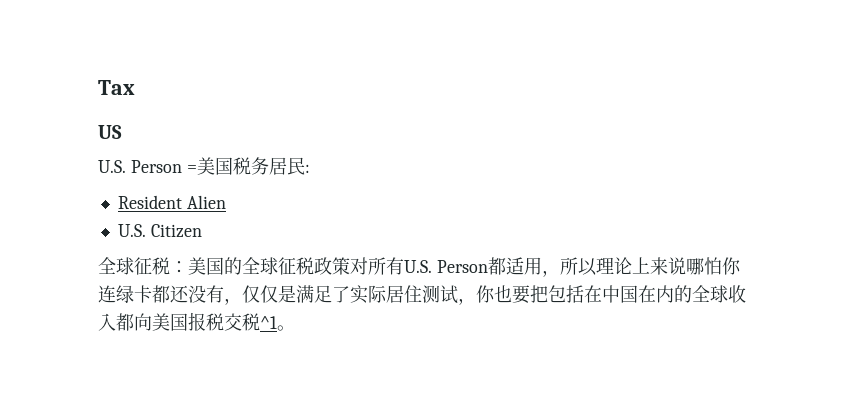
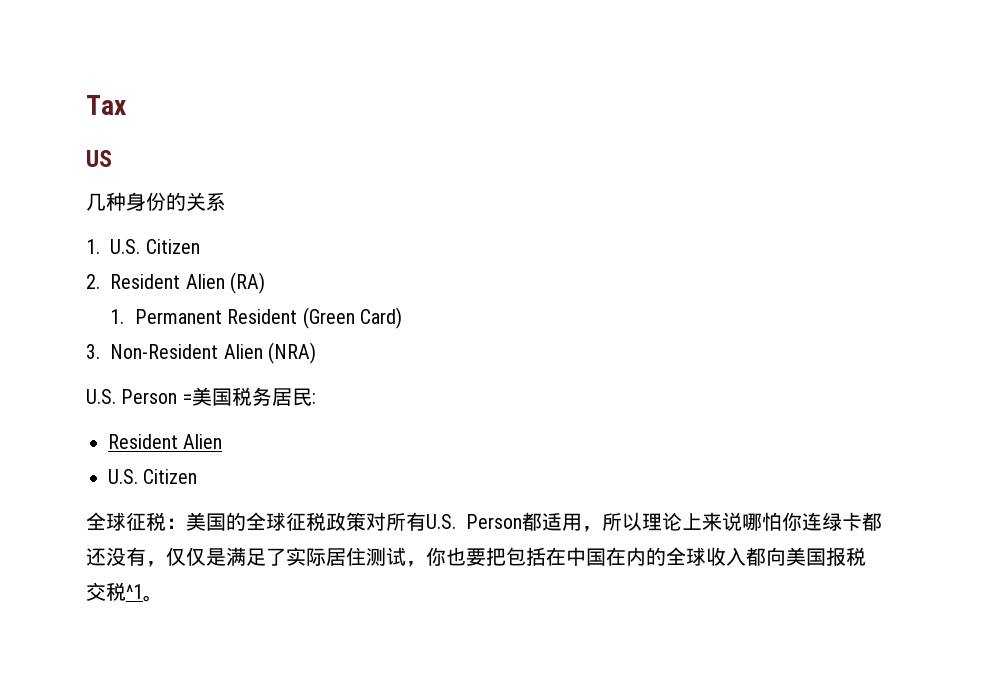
+ 几种身份的关系
+ 1. U.S. Citizen
+ 2. Resident Alien (RA)
+ 1. Permanent Resident (Green Card)
+ 3. Non-Resident Alien (NRA)

